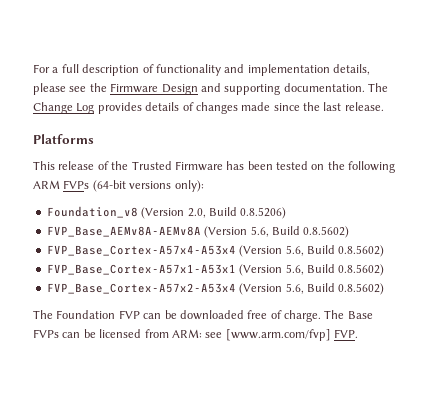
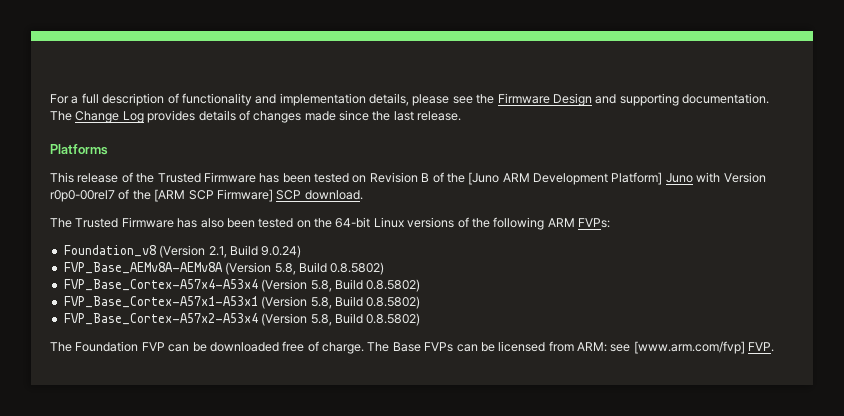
- This release of the Trusted Firmware has been tested on the following ARM FVPs (64-bit versions only):
+ This release of the Trusted Firmware has been tested on Revision B of the [Juno ARM Development Platform] Juno with Version r0p0-00rel7 of the [ARM SCP Firmware] SCP download.
+ The Trusted Firmware has also been tested on the 64-bit Linux versions of the following ARM FVPs:
- Foundation_v8 (Version 2.0, Build 0.8.5206)
+ Foundation_v8 (Version 2.1, Build 9.0.24)
- FVP_Base_AEMv8A-AEMv8A (Version 5.6, Build 0.8.5602)
+ FVP_Base_AEMv8A-AEMv8A (Version 5.8, Build 0.8.5802)
- FVP_Base_Cortex-A57x4-A53x4 (Version 5.6, Build 0.8.5602)
+ FVP_Base_Cortex-A57x4-A53x4 (Version 5.8, Build 0.8.5802)
- FVP_Base_Cortex-A57x1-A53x1 (Version 5.6, Build 0.8.5602)
+ FVP_Base_Cortex-A57x1-A53x1 (Version 5.8, Build 0.8.5802)
- FVP_Base_Cortex-A57x2-A53x4 (Version 5.6, Build 0.8.5602)
+ FVP_Base_Cortex-A57x2-A53x4 (Version 5.8, Build 0.8.5802)

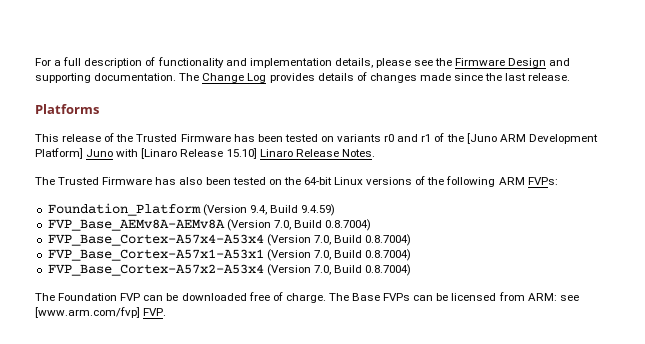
- This release of the Trusted Firmware has been tested on Revision B of the [Juno ARM Development Platform] Juno with Version r0p0-00rel7 of the [ARM SCP Firmware] SCP download.
+ This release of the Trusted Firmware has been tested on variants r0 and r1 of the [Juno ARM Development Platform] Juno with [Linaro Release 15.10] Linaro Release Notes.
- Foundation_v8 (Version 2.1, Build 9.0.24)
+ Foundation_Platform (Version 9.4, Build 9.4.59)
- FVP_Base_AEMv8A-AEMv8A (Version 5.8, Build 0.8.5802)
+ FVP_Base_AEMv8A-AEMv8A (Version 7.0, Build 0.8.7004)
- FVP_Base_Cortex-A57x4-A53x4 (Version 5.8, Build 0.8.5802)
+ FVP_Base_Cortex-A57x4-A53x4 (Version 7.0, Build 0.8.7004)
- FVP_Base_Cortex-A57x1-A53x1 (Version 5.8, Build 0.8.5802)
+ FVP_Base_Cortex-A57x1-A53x1 (Version 7.0, Build 0.8.7004)
- FVP_Base_Cortex-A57x2-A53x4 (Version 5.8, Build 0.8.5802)
+ FVP_Base_Cortex-A57x2-A53x4 (Version 7.0, Build 0.8.7004)

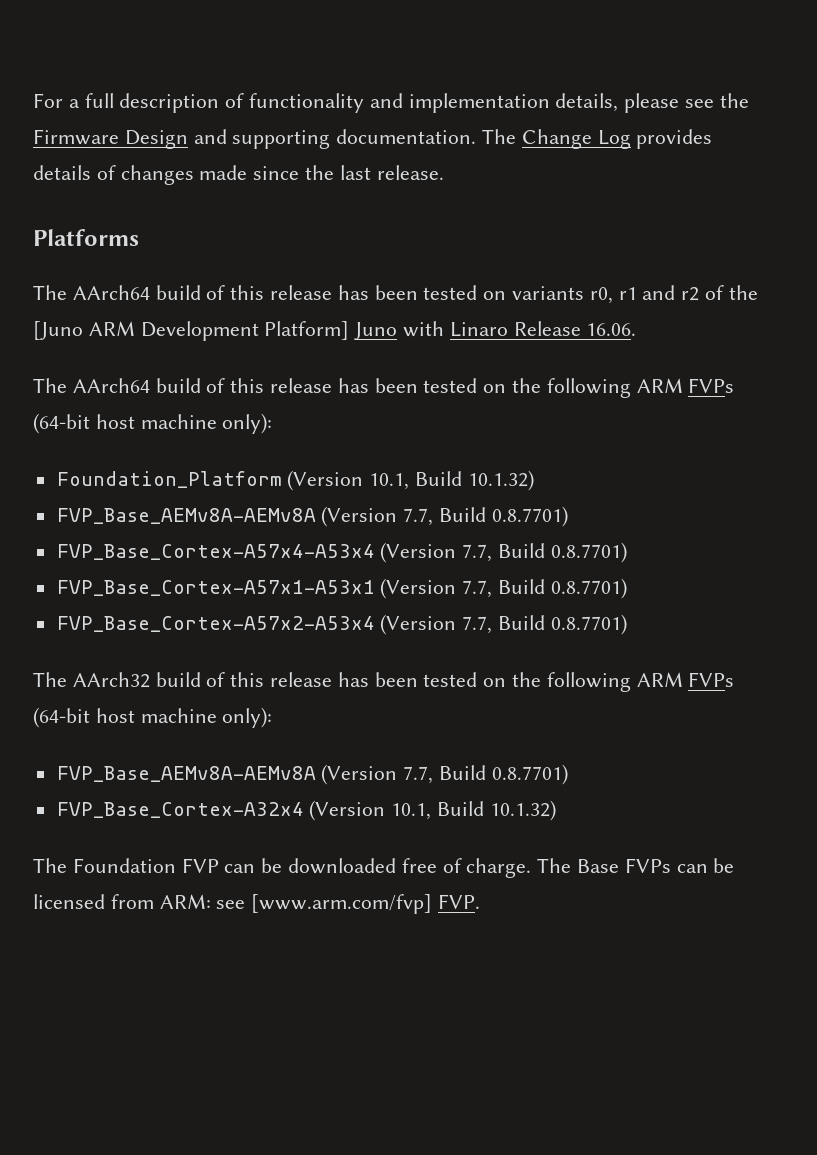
- This release of the Trusted Firmware has been tested on variants r0 and r1 of the [Juno ARM Development Platform] Juno with [Linaro Release 15.10] Linaro Release Notes.
- The Trusted Firmware has also been tested on the 64-bit Linux versions of the following ARM FVPs:
- Foundation_Platform (Version 9.4, Build 9.4.59)
- FVP_Base_AEMv8A-AEMv8A (Version 7.0, Build 0.8.7004)
- FVP_Base_Cortex-A57x4-A53x4 (Version 7.0, Build 0.8.7004)
- FVP_Base_Cortex-A57x1-A53x1 (Version 7.0, Build 0.8.7004)
- FVP_Base_Cortex-A57x2-A53x4 (Version 7.0, Build 0.8.7004)
+ The AArch64 build of this release has been tested on variants r0, r1 and r2 of the [Juno ARM Development Platform] Juno with Linaro Release 16.06.
+ The AArch64 build of this release has been tested on the following ARM FVPs (64-bit host machine only):
+ Foundation_Platform (Version 10.1, Build 10.1.32)
+ FVP_Base_AEMv8A-AEMv8A (Version 7.7, Build 0.8.7701)
+ FVP_Base_Cortex-A57x4-A53x4 (Version 7.7, Build 0.8.7701)
+ FVP_Base_Cortex-A57x1-A53x1 (Version 7.7, Build 0.8.7701)
+ FVP_Base_Cortex-A57x2-A53x4 (Version 7.7, Build 0.8.7701)
+ The AArch32 build of this release has been tested on the following ARM FVPs (64-bit host machine only):
+ FVP_Base_AEMv8A-AEMv8A (Version 7.7, Build 0.8.7701)
+ FVP_Base_Cortex-A32x4 (Version 10.1, Build 10.1.32)

